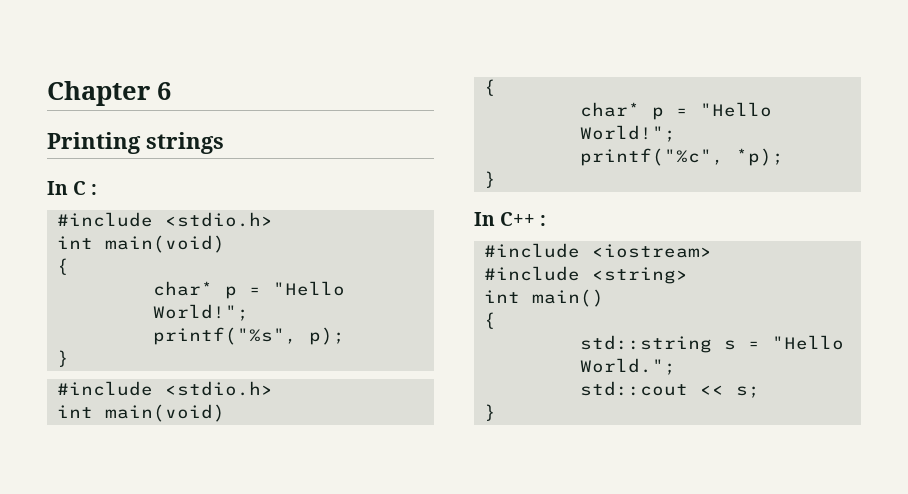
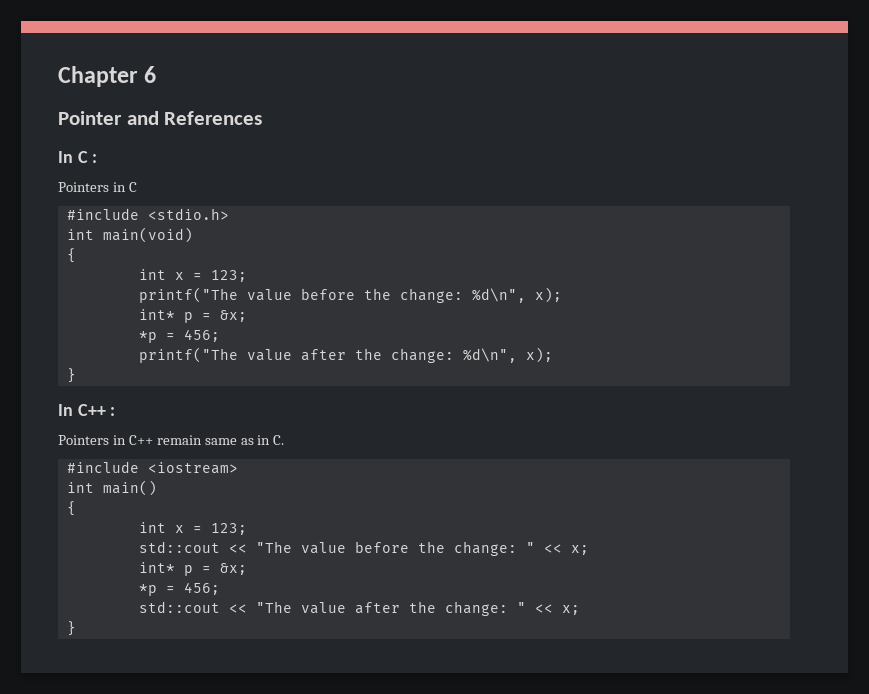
- Printing strings
+ Pointer and References
  In C :
+ Pointers in C
  #include <stdio.h>
  int main(void)
  {
- char* p = "Hello World!";
- printf("%s", p);
- }
- #include <stdio.h>
- int main(void)
- {
- char* p = "Hello World!";
- printf("%c", *p);
+ int x = 123;
+ printf("The value before the change: %d\n", x);
+ int* p = &x;
+ *p = 456;
+ printf("The value after the change: %d\n", x);
  }
  In C++ :
+ Pointers in C++ remain same as in C.
- #include <string>
  int main()
  {
- std::string s = "Hello World.";
- std::cout << s;
+ int x = 123;
+ std::cout << "The value before the change: " << x;
+ int* p = &x;
+ *p = 456;
+ std::cout << "The value after the change: " << x;

